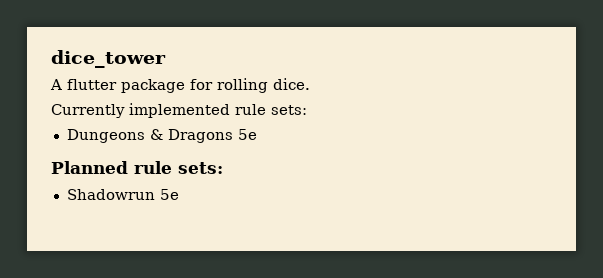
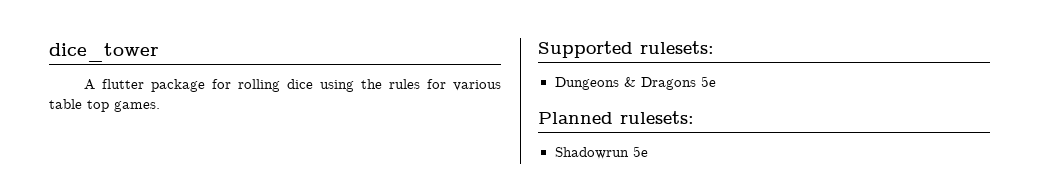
- A flutter package for rolling dice.
- Currently implemented rule sets:
+ A flutter package for rolling dice using the rules for various table top games.
+ Supported rulesets:
- Planned rule sets:
+ Planned rulesets:

